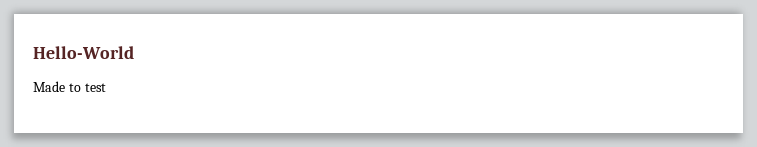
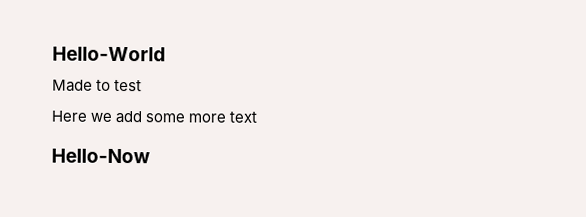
+ Here we add some more text
+ Hello-Now

